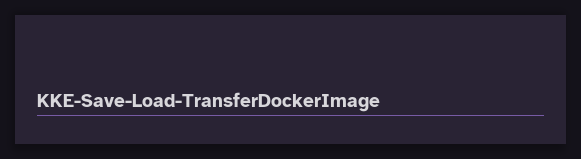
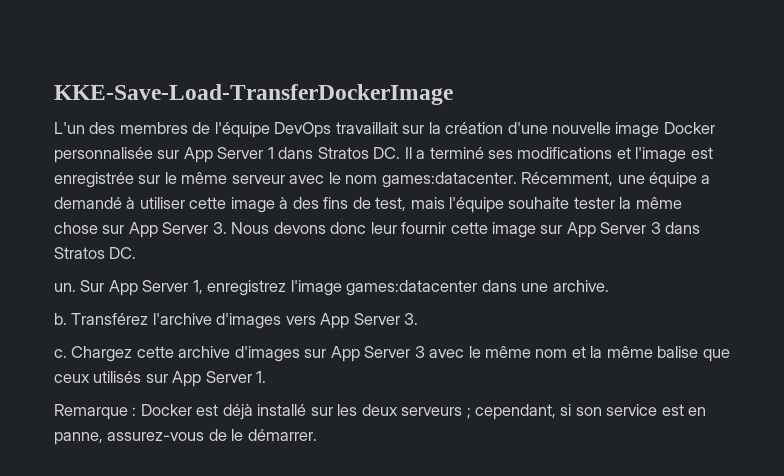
+ L'un des membres de l'équipe DevOps travaillait sur la création d'une nouvelle image Docker personnalisée sur App Server 1 dans Stratos DC. Il a terminé ses modifications et l'image est enregistrée sur le même serveur avec le nom games:datacenter. Récemment, une équipe a demandé à utiliser cette image à des fins de test, mais l'équipe souhaite tester la même chose sur App Server 3. Nous devons donc leur fournir cette image sur App Server 3 dans Stratos DC.
+ un. Sur App Server 1, enregistrez l'image games:datacenter dans une archive.
+ b. Transférez l'archive d'images vers App Server 3.
+ c. Chargez cette archive d'images sur App Server 3 avec le même nom et la même balise que ceux utilisés sur App Server 1.
+ Remarque : Docker est déjà installé sur les deux serveurs ; cependant, si son service est en panne, assurez-vous de le démarrer.

